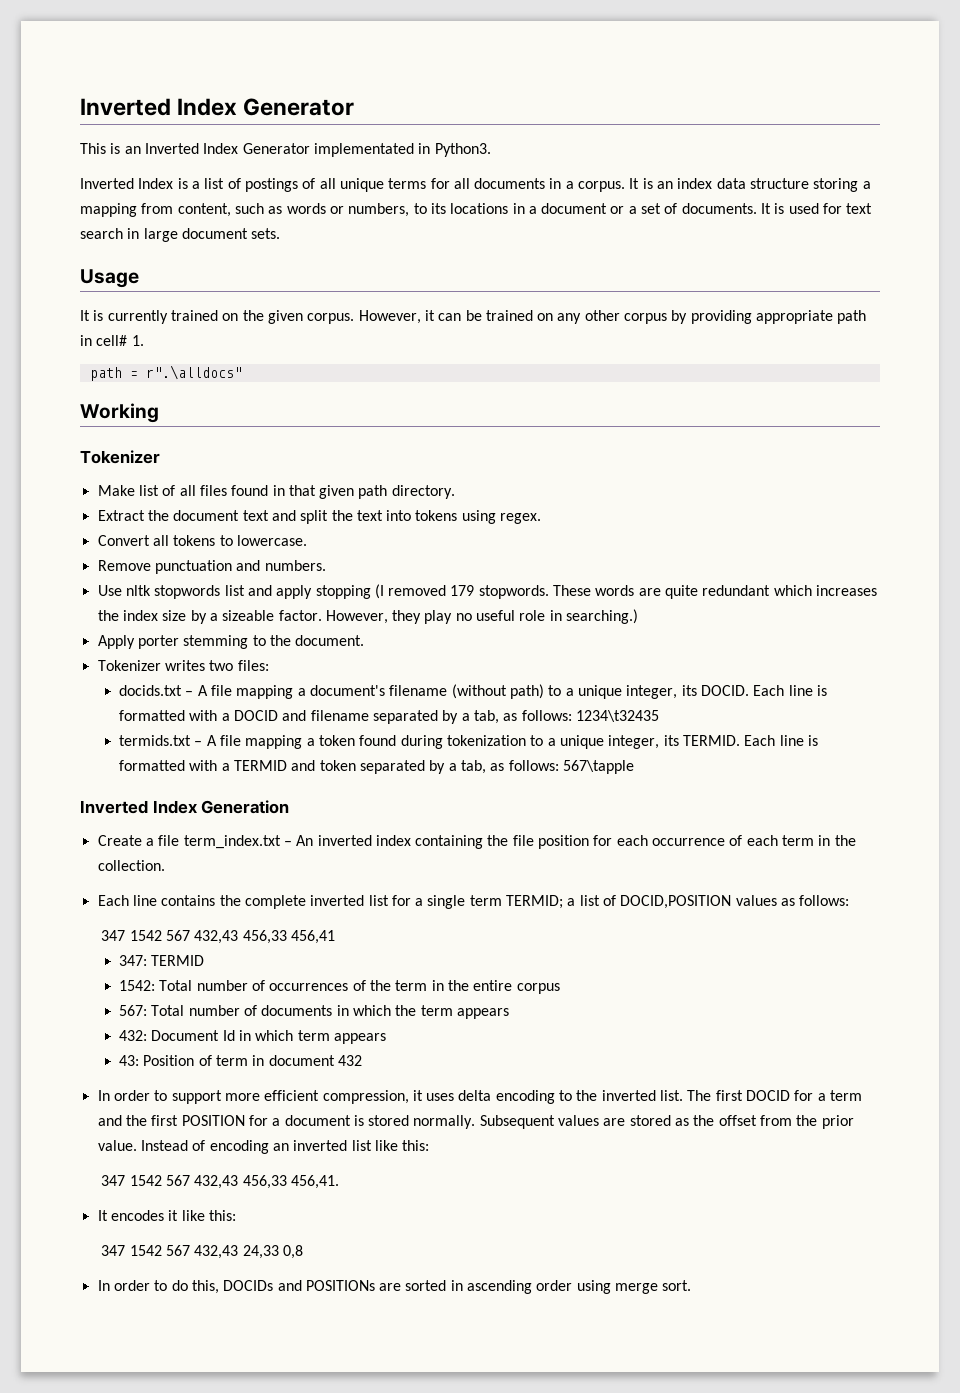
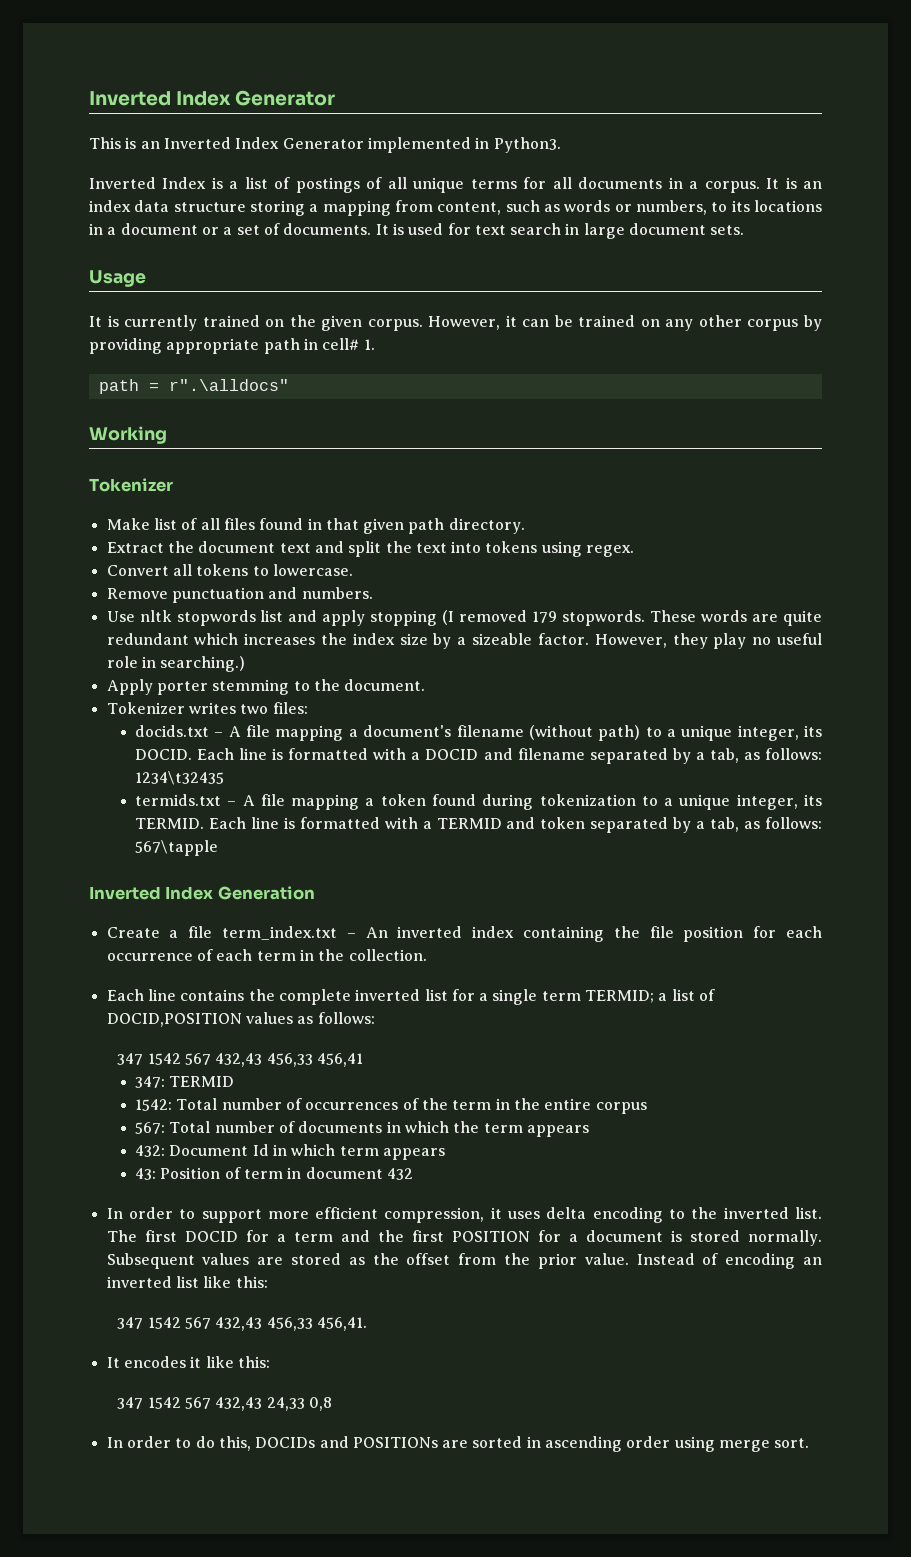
- This is an Inverted Index Generator implementated in Python3.
+ This is an Inverted Index Generator implemented in Python3.

